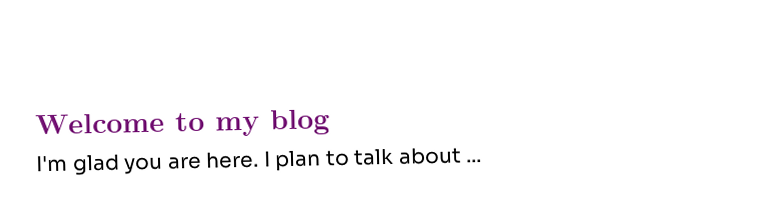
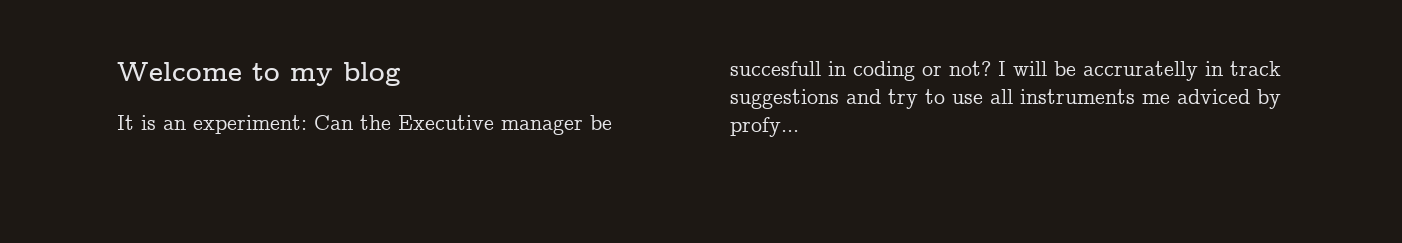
- I'm glad you are here. I plan to talk about ...
+ It is an experiment: Can the Executive manager be succesfull in coding or not? I will be accruratelly in track suggestions and try to use all instruments me adviced by profy...

